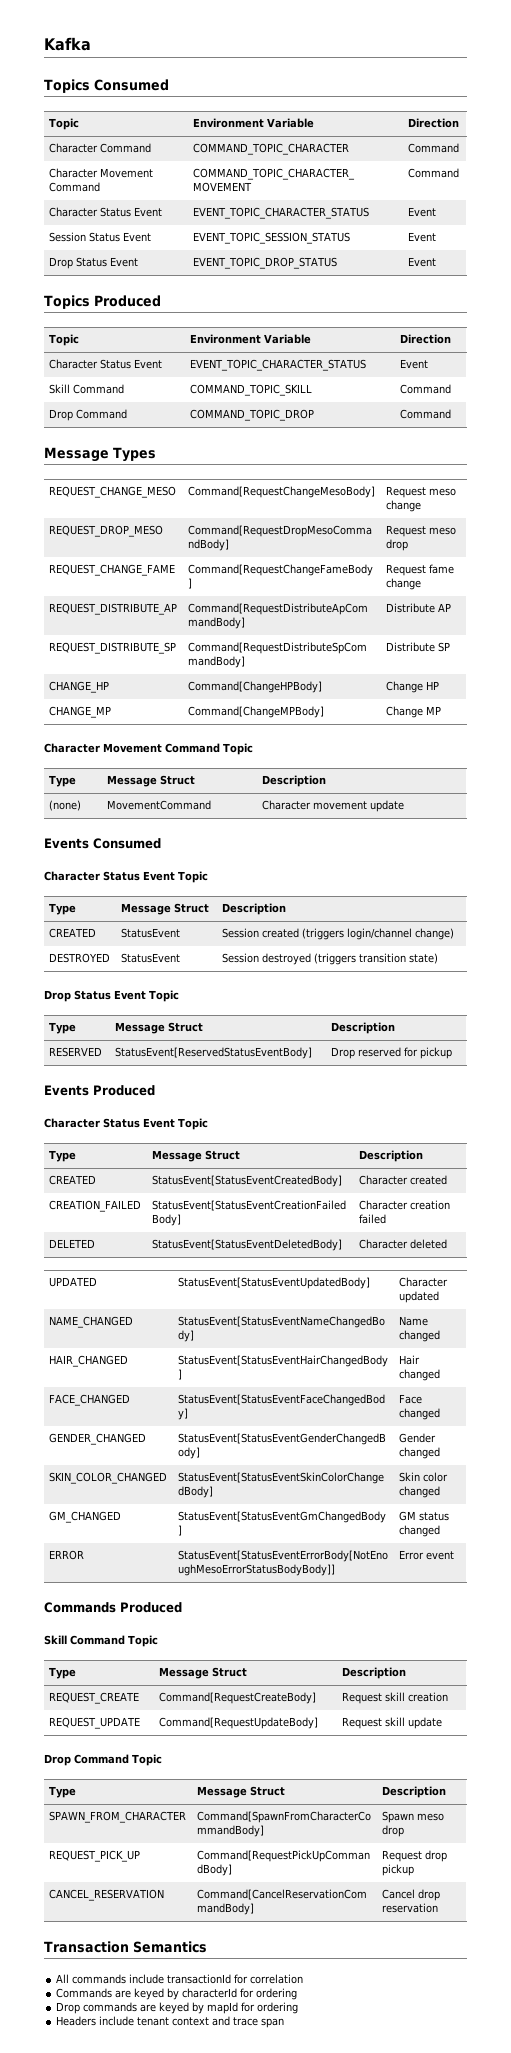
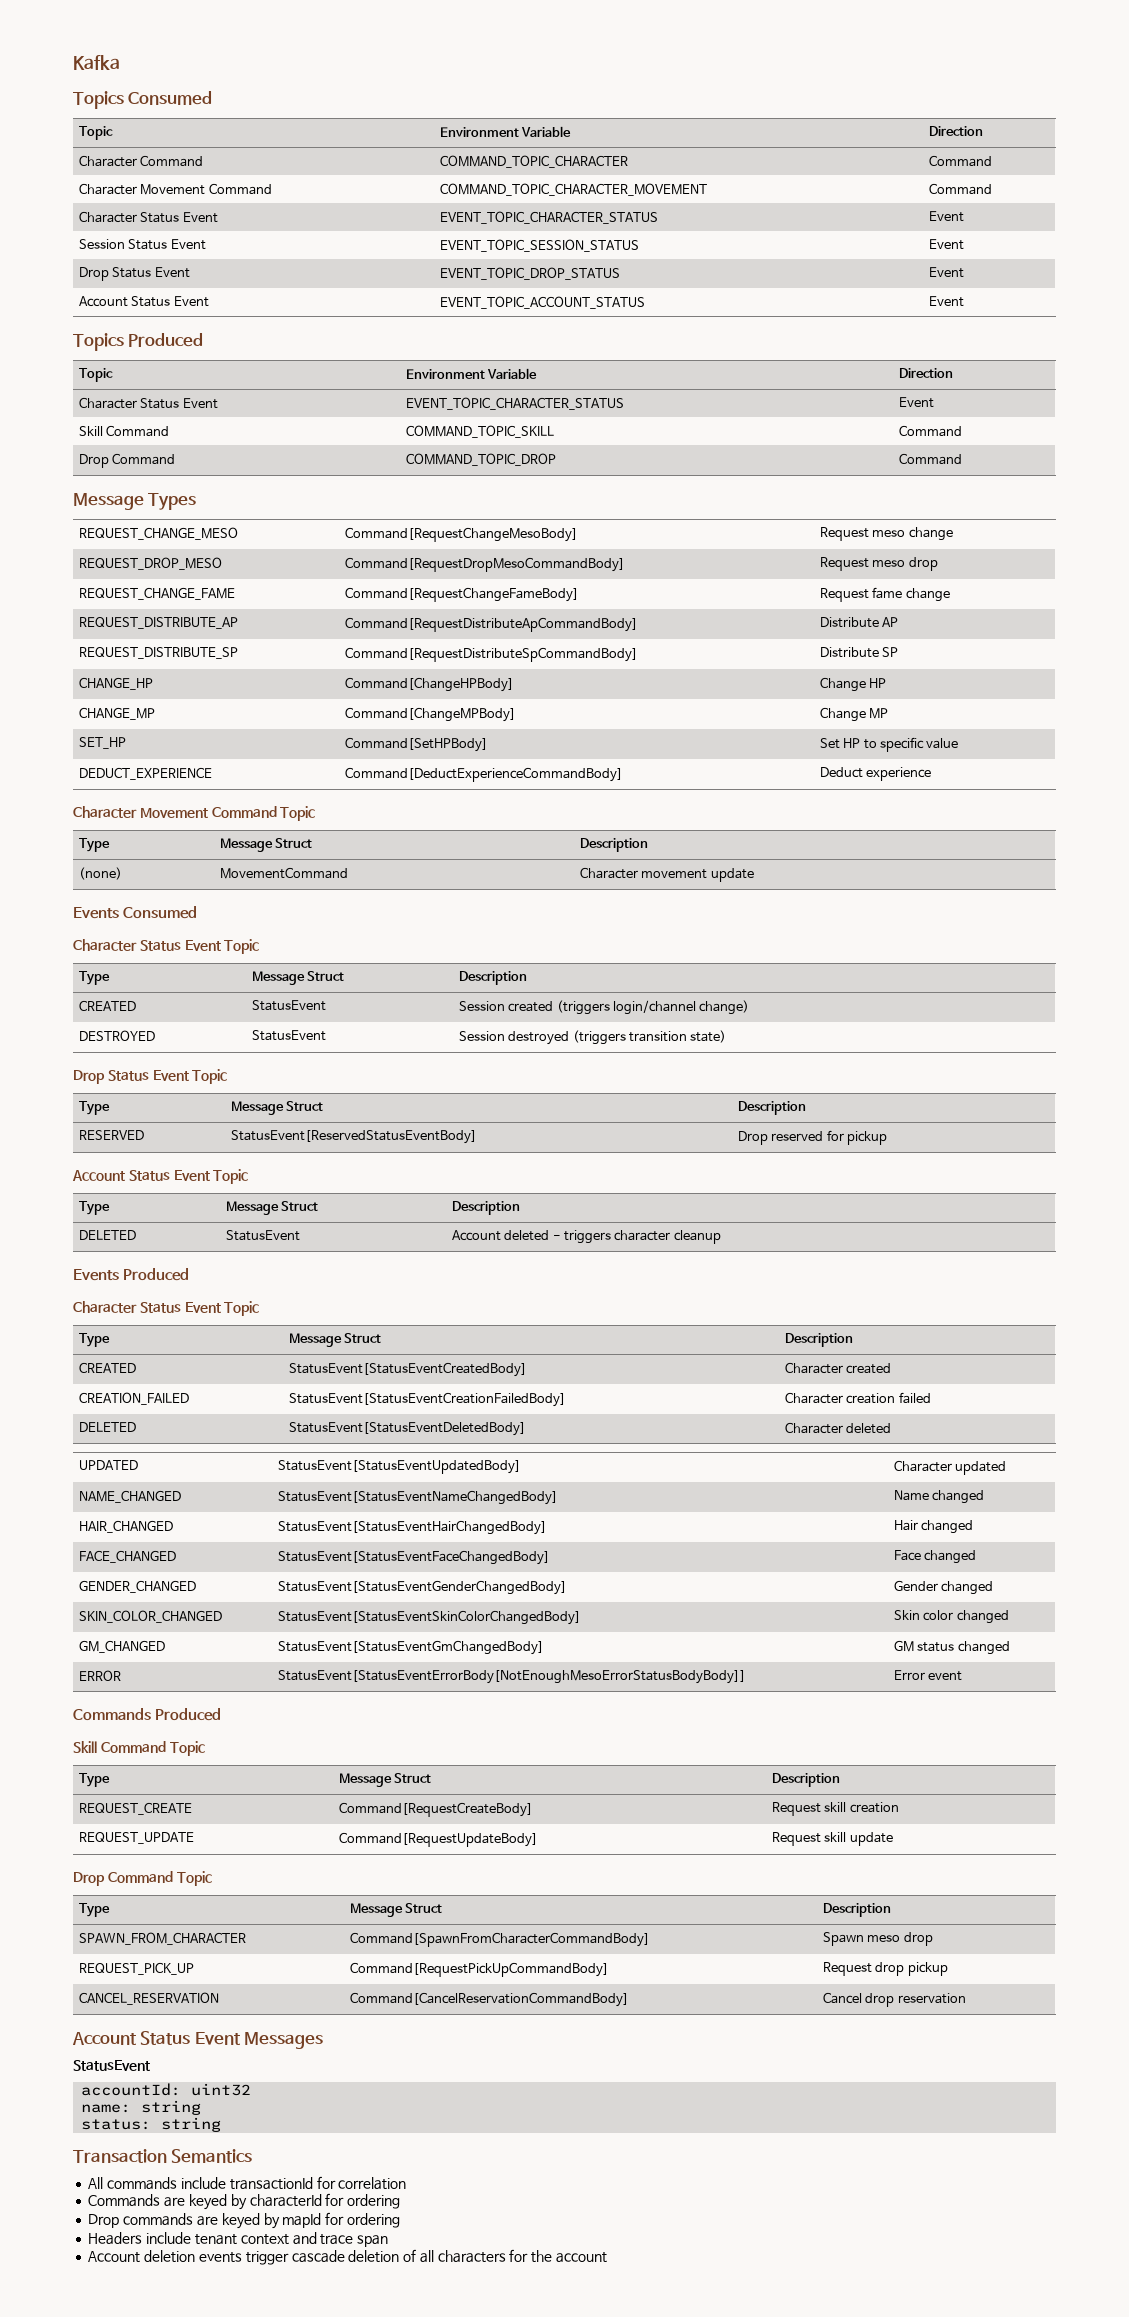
+ Account Status Event | EVENT_TOPIC_ACCOUNT_STATUS | Event
+ SET_HP | Command[SetHPBody] | Set HP to specific value
+ DEDUCT_EXPERIENCE | Command[DeductExperienceCommandBody] | Deduct experience
+ Account Status Event Topic
+ Type | Message Struct | Description
+ DELETED | StatusEvent | Account deleted - triggers character cleanup
+ Account Status Event Messages
+ StatusEvent
+ accountId: uint32
+ name: string
+ status: string
+ Account deletion events trigger cascade deletion of all characters for the account

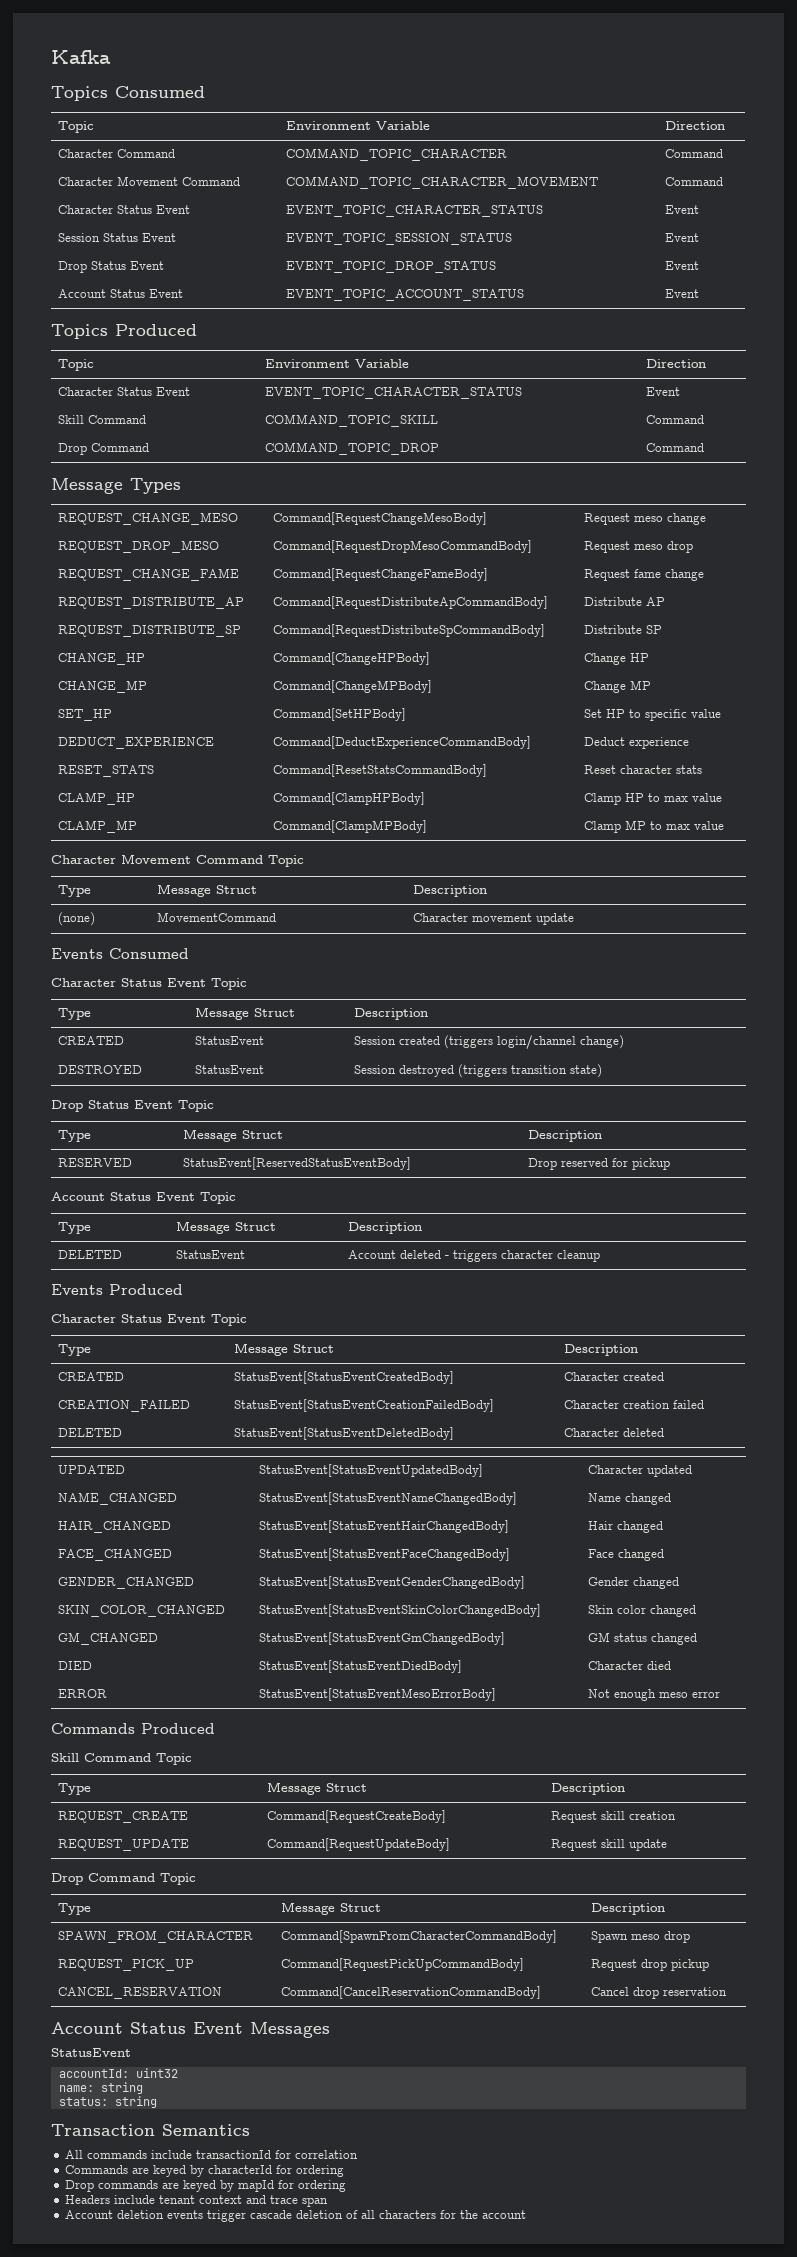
+ RESET_STATS | Command[ResetStatsCommandBody] | Reset character stats
+ CLAMP_HP | Command[ClampHPBody] | Clamp HP to max value
+ CLAMP_MP | Command[ClampMPBody] | Clamp MP to max value
- ERROR | StatusEvent[StatusEventErrorBody[NotEnoughMesoErrorStatusBodyBody]] | Error event
+ DIED | StatusEvent[StatusEventDiedBody] | Character died
+ ERROR | StatusEvent[StatusEventMesoErrorBody] | Not enough meso error

